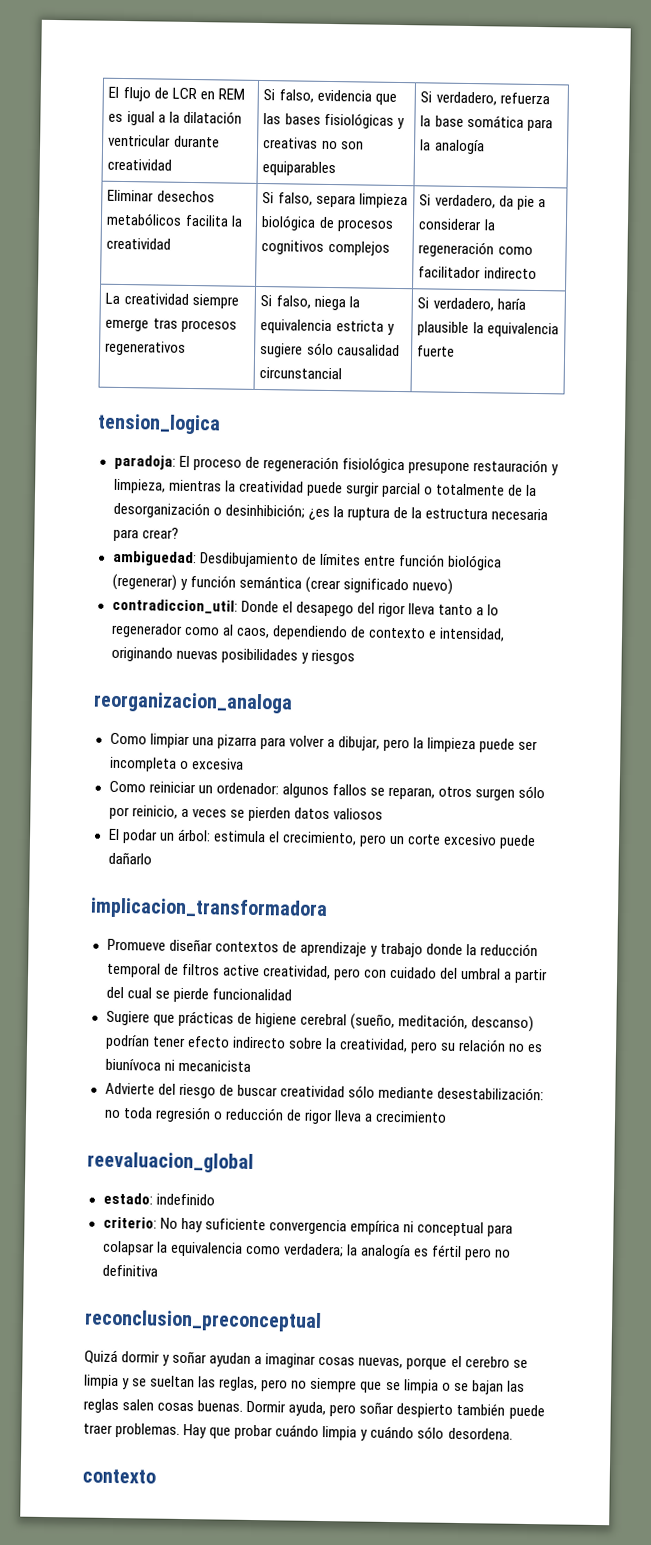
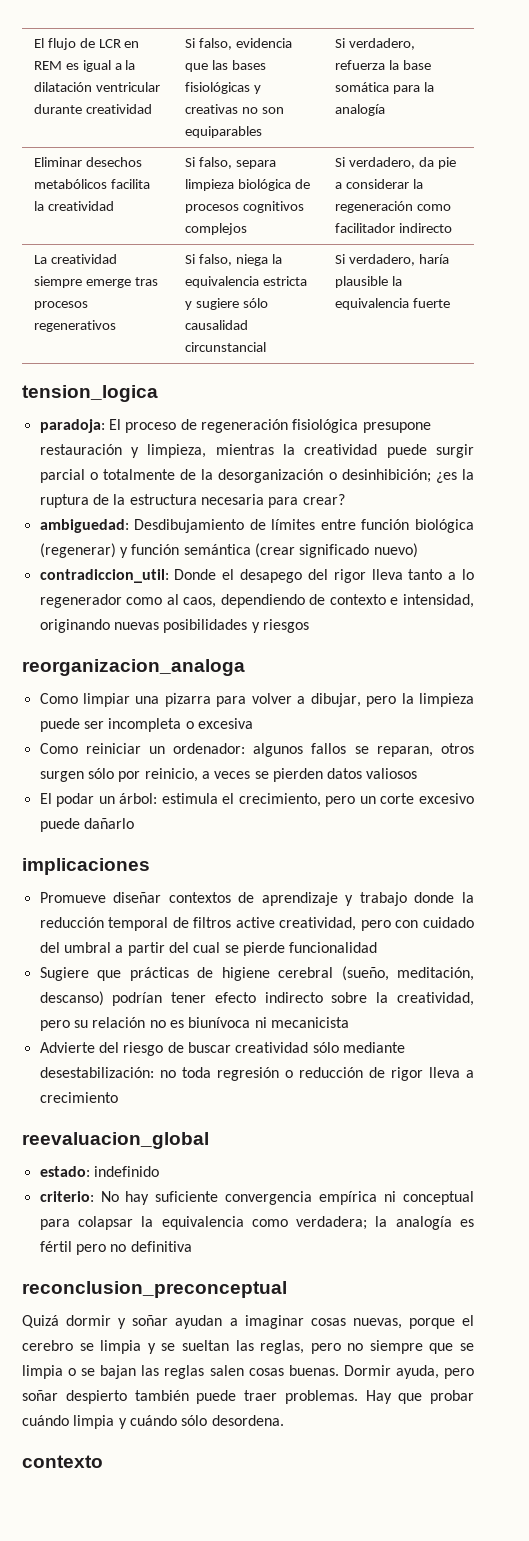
- implicacion_transformadora
+ implicaciones

